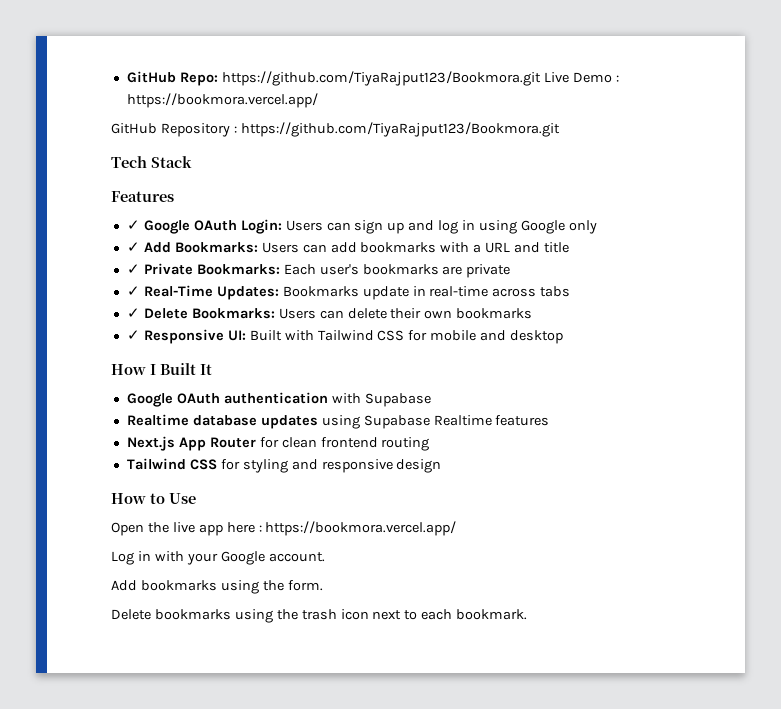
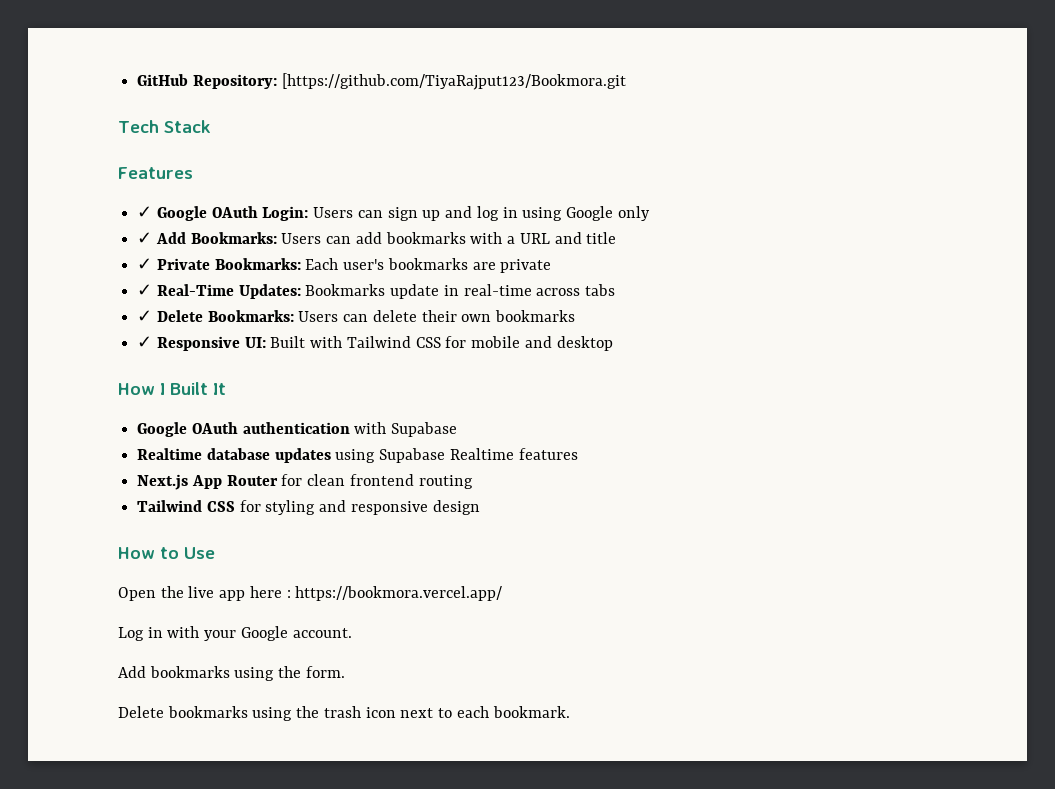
- GitHub Repo: https://github.com/TiyaRajput123/Bookmora.git Live Demo : https://bookmora.vercel.app/
- GitHub Repository : https://github.com/TiyaRajput123/Bookmora.git
+ GitHub Repository: [https://github.com/TiyaRajput123/Bookmora.git

